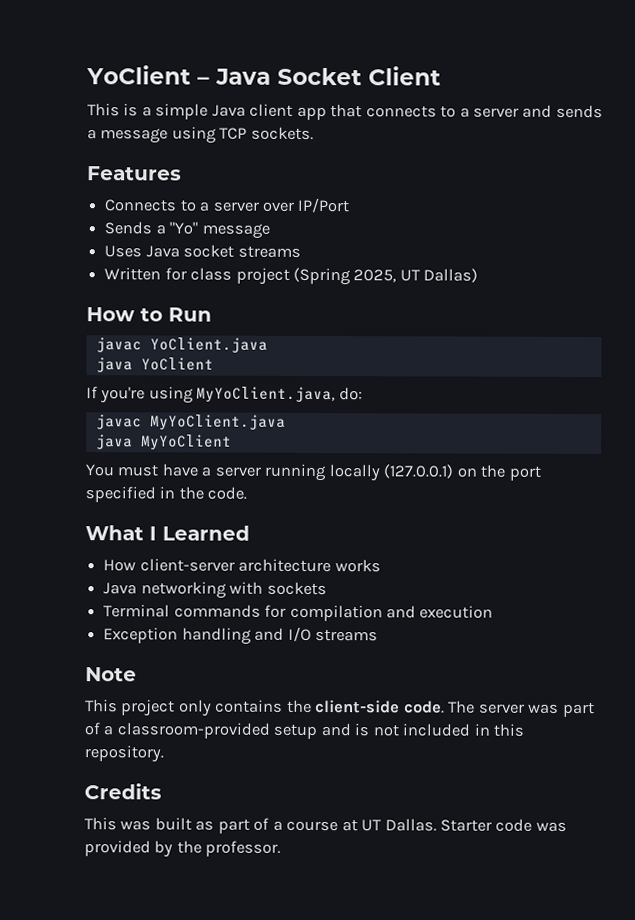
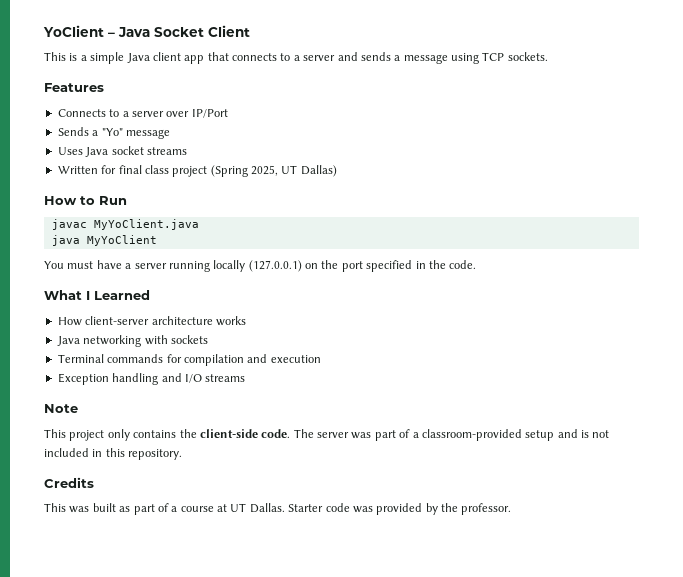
- Written for class project (Spring 2025, UT Dallas)
+ Written for final class project (Spring 2025, UT Dallas)
- javac YoClient.java
- java YoClient
- If you're using MyYoClient.java, do:

